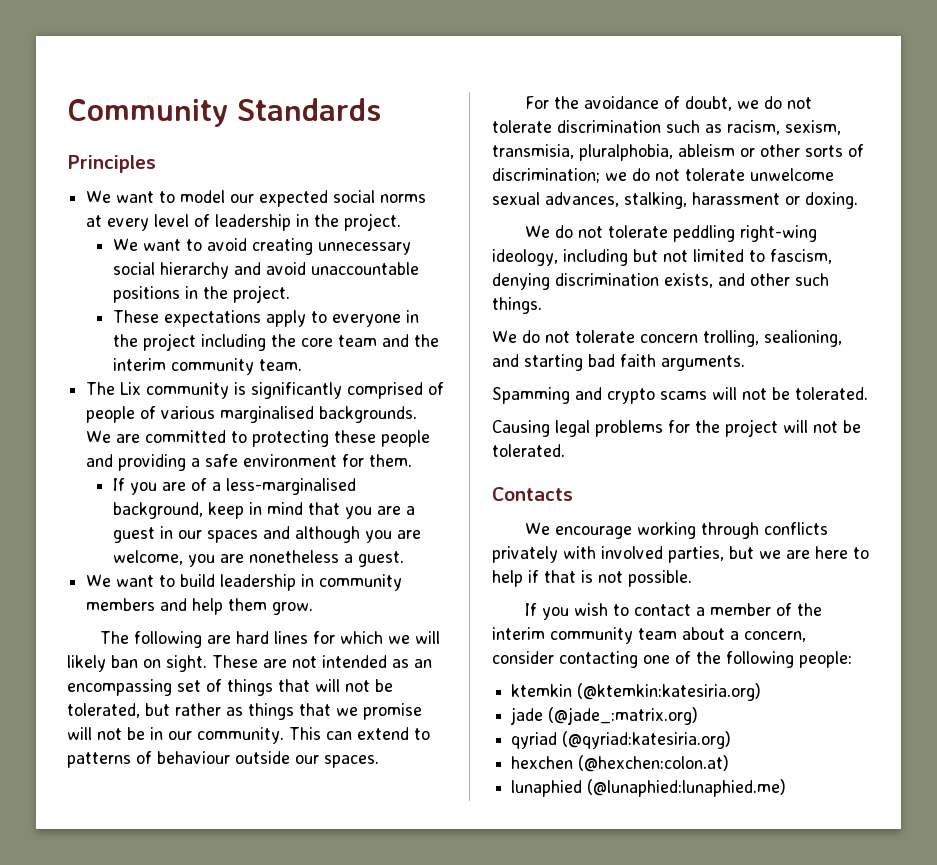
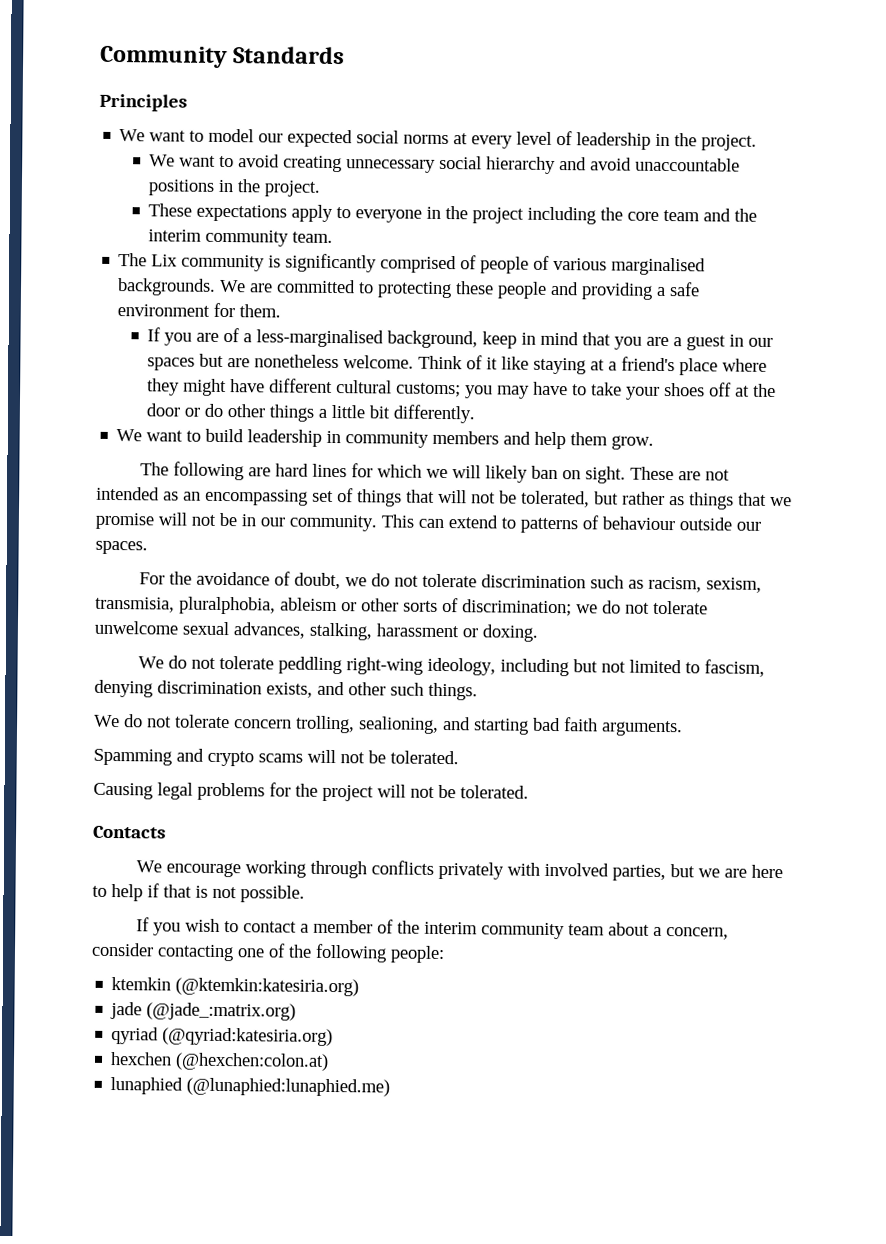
- If you are of a less-marginalised background, keep in mind that you are a guest in our spaces and although you are welcome, you are nonetheless a guest.
+ If you are of a less-marginalised background, keep in mind that you are a guest in our spaces but are nonetheless welcome. Think of it like staying at a friend's place where they might have different cultural customs; you may have to take your shoes off at the door or do other things a little bit differently.

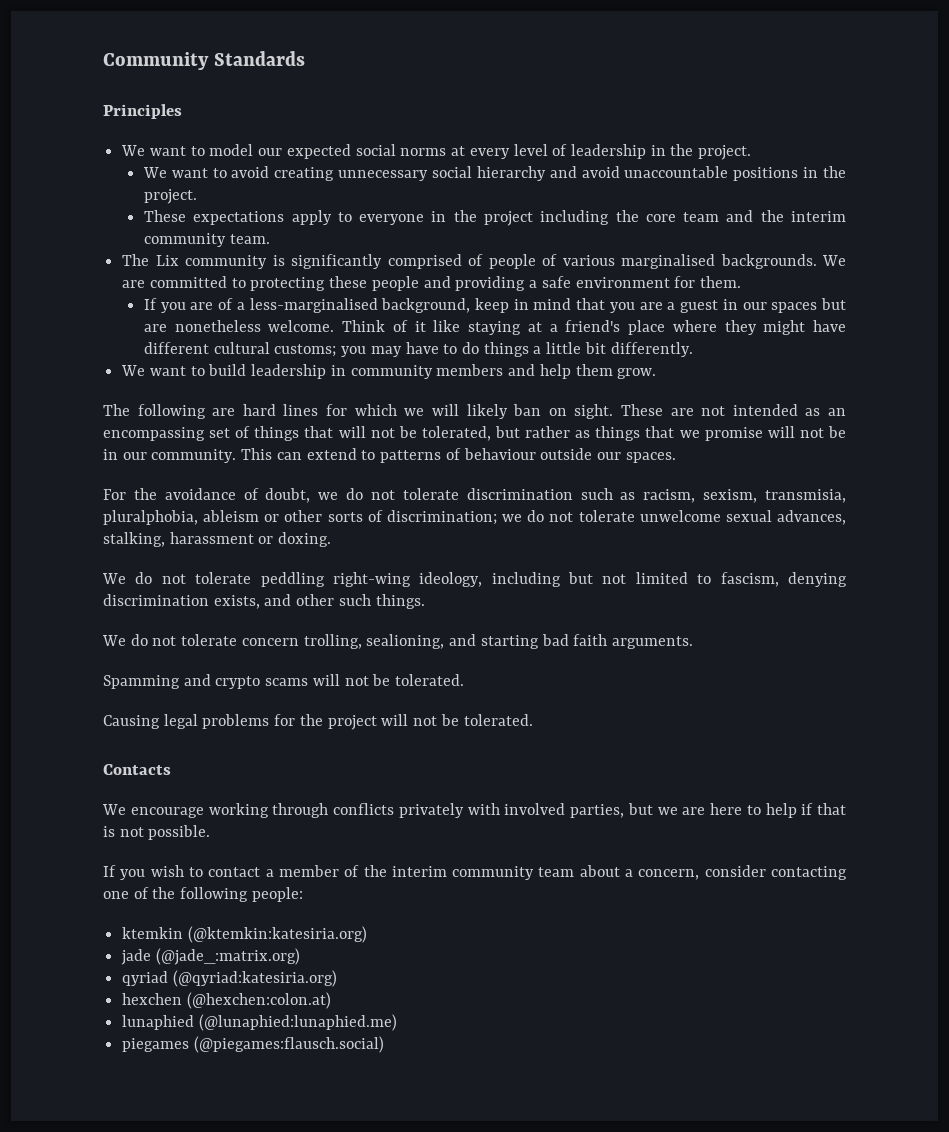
- Think of it like staying at a friend's place where they might have different cultural customs; you may have to take your shoes off at the door or do other things a little bit differently.
+ Think of it like staying at a friend's place where they might have different cultural customs; you may have to do things a little bit differently.
+ piegames (@piegames:flausch.social)

